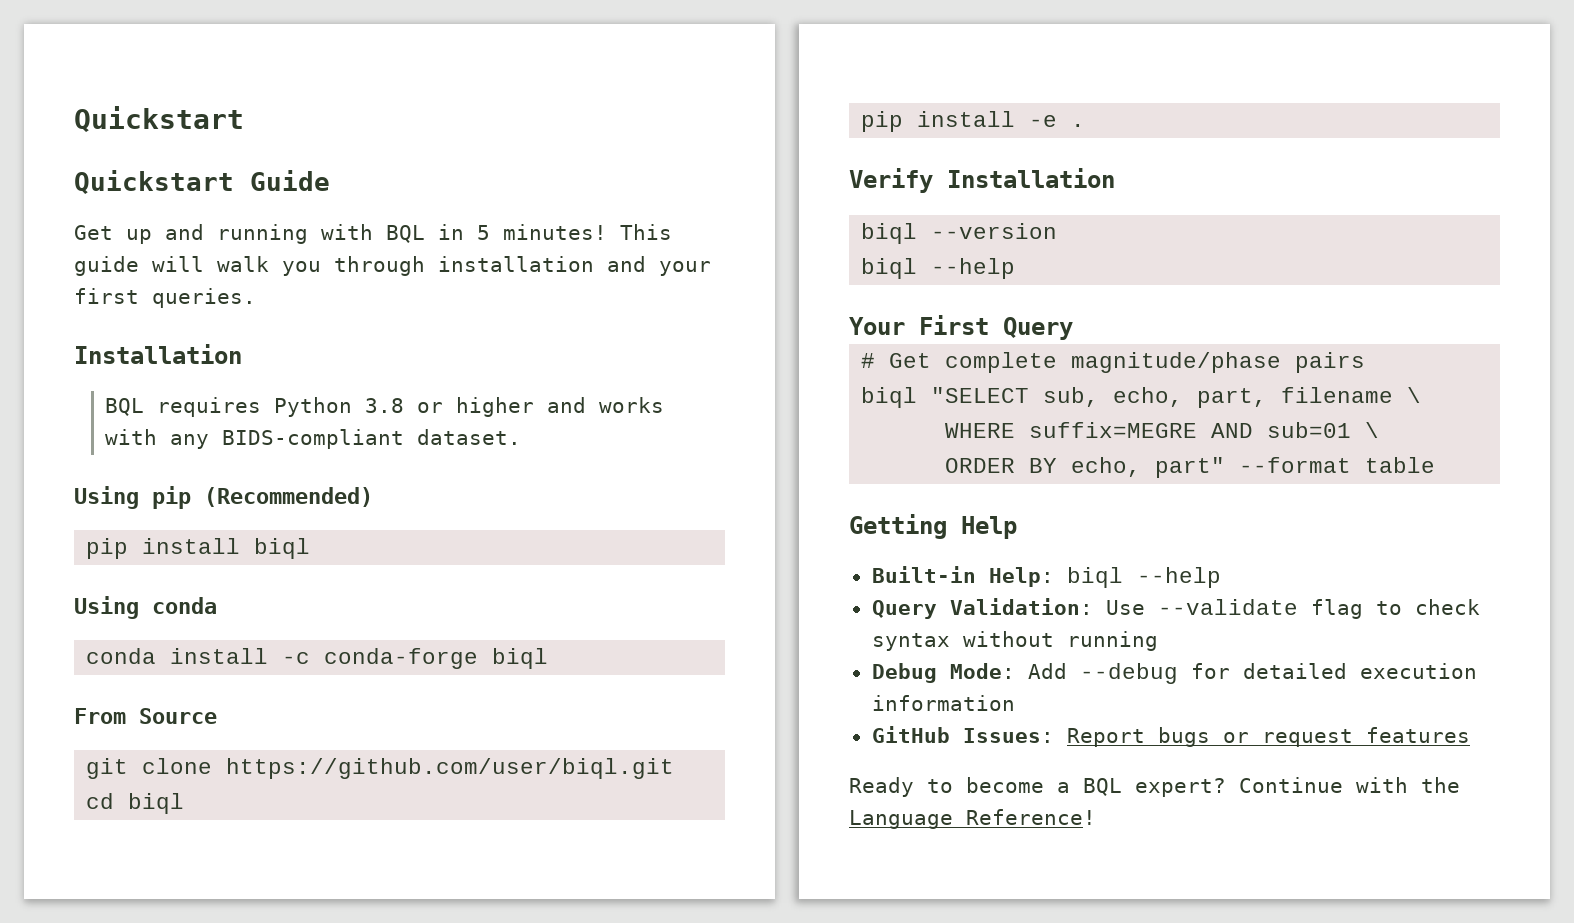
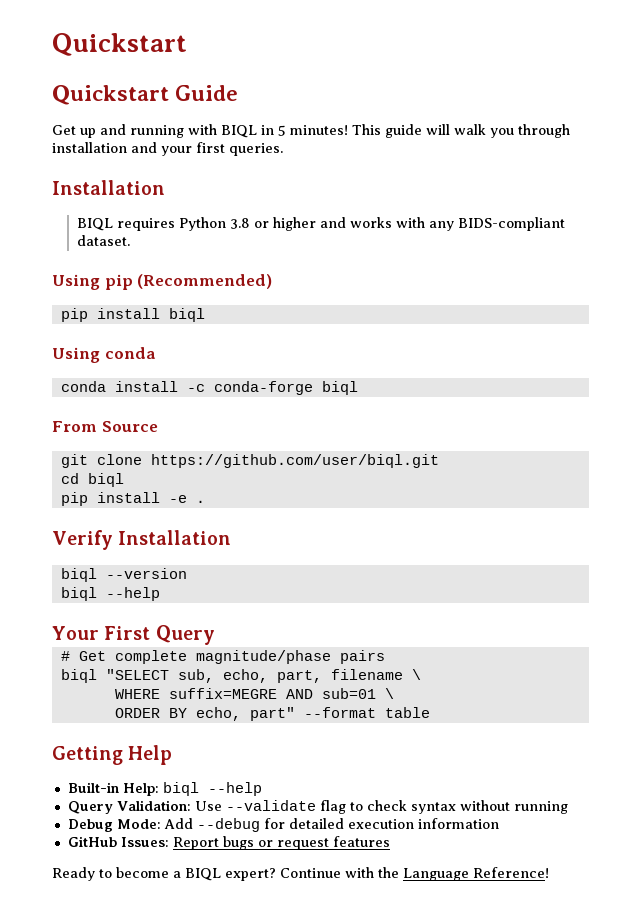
- Get up and running with BQL in 5 minutes!
+ Get up and running with BIQL in 5 minutes!
- BQL requires Python 3.8 or higher and works with any BIDS-compliant dataset.
+ BIQL requires Python 3.8 or higher and works with any BIDS-compliant dataset.
- Ready to become a BQL expert?
+ Ready to become a BIQL expert?

